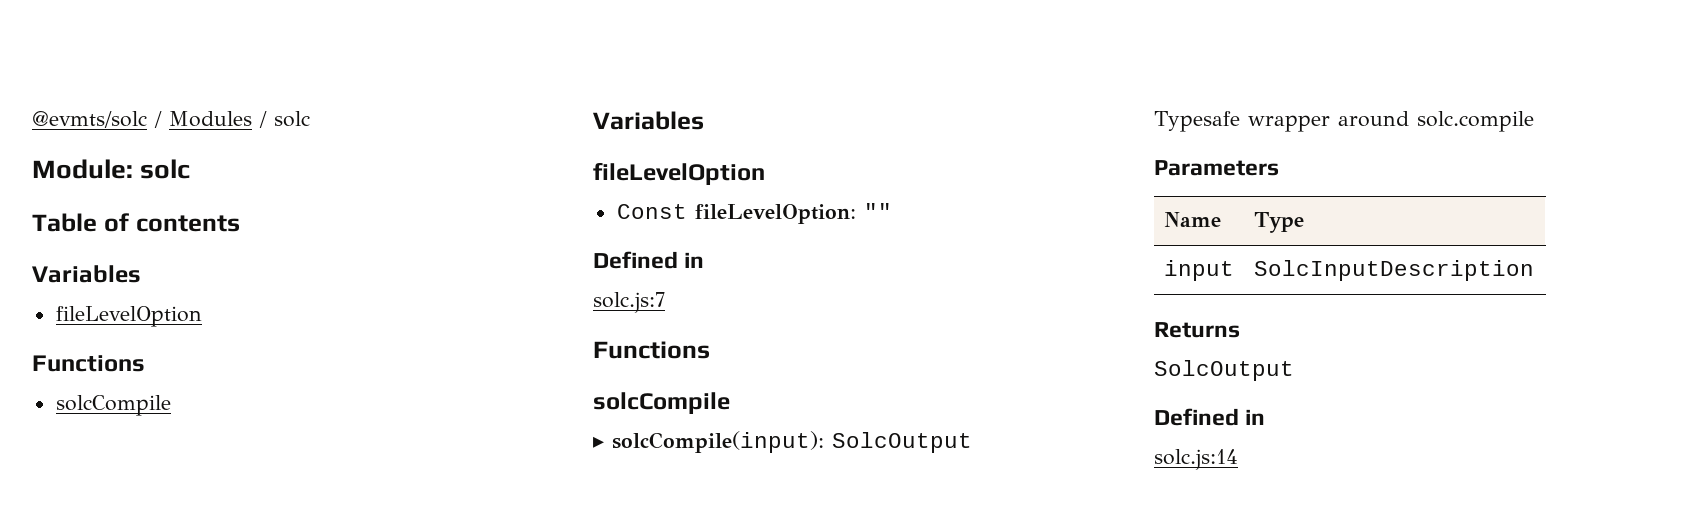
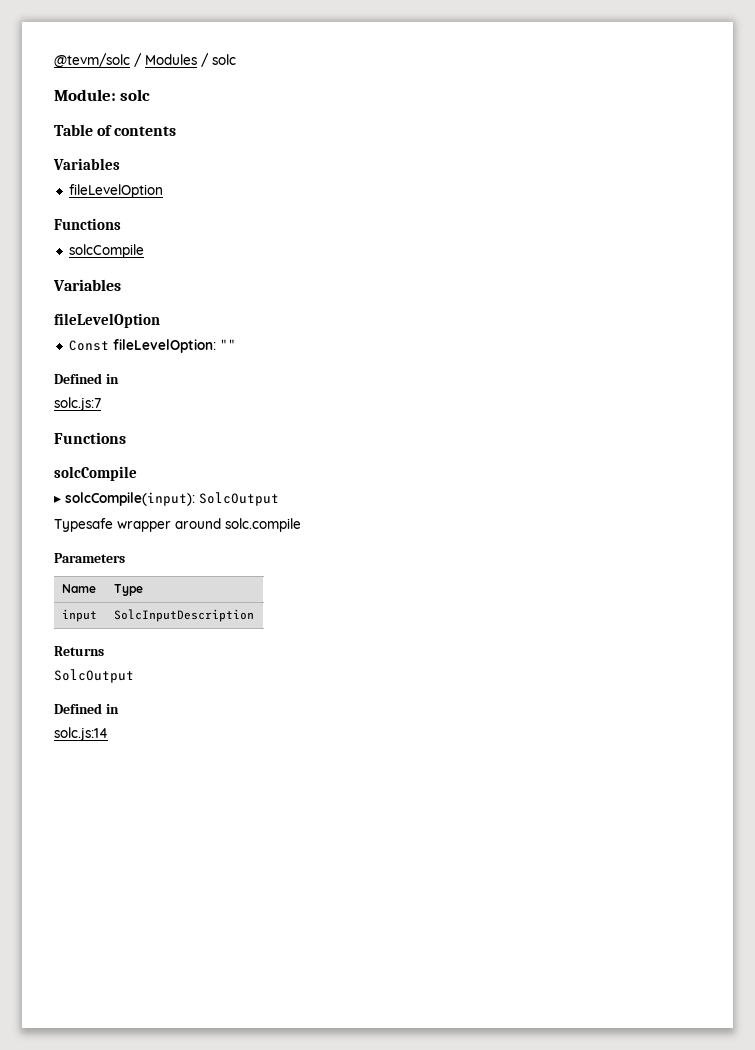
- @evmts/solc / Modules / solc
+ @tevm/solc / Modules / solc

